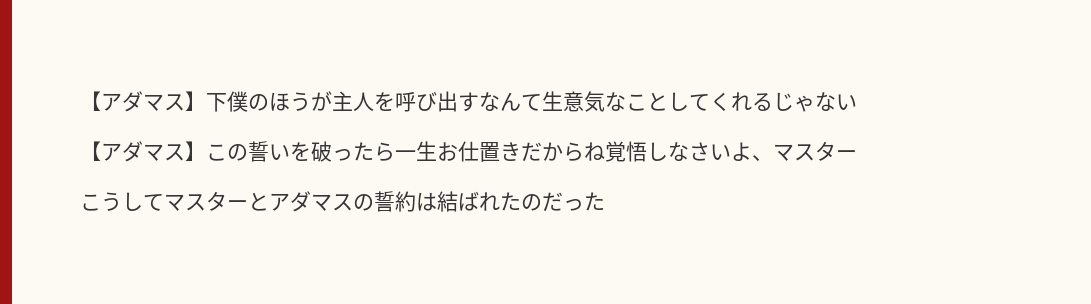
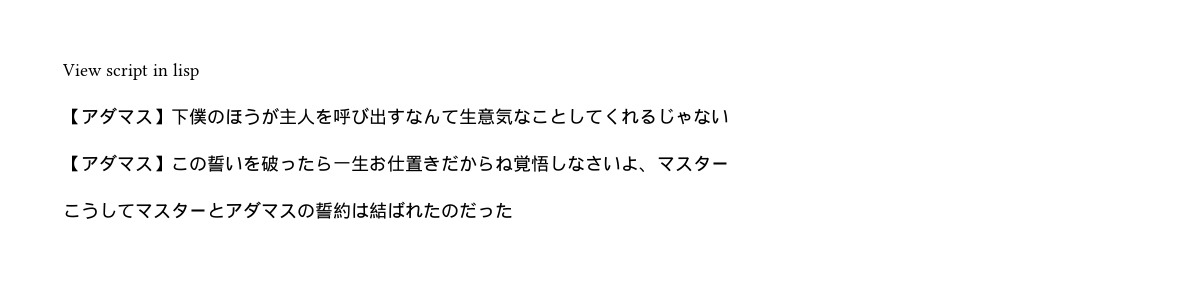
+ View script in lisp

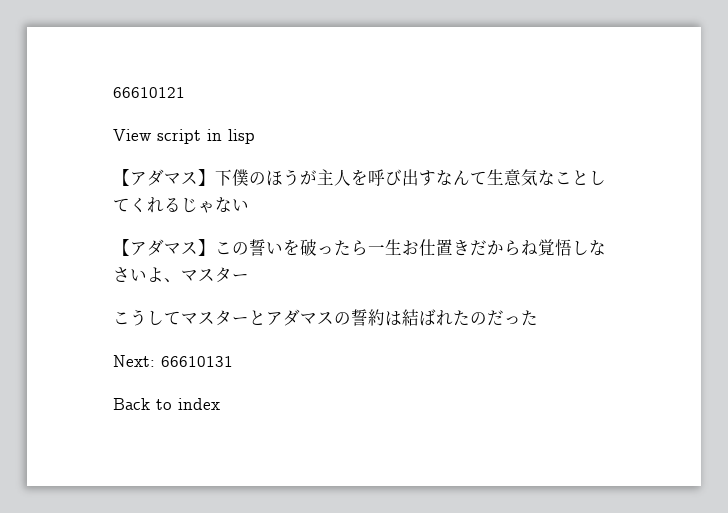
+ 66610121
+ Next: 66610131
+ Back to index

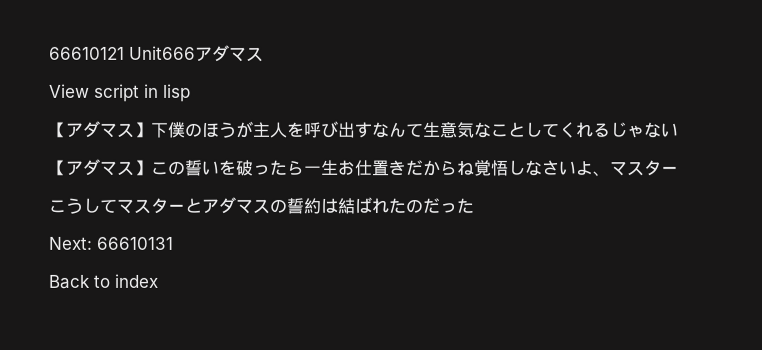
- 66610121
+ 66610121 Unit666アダマス

